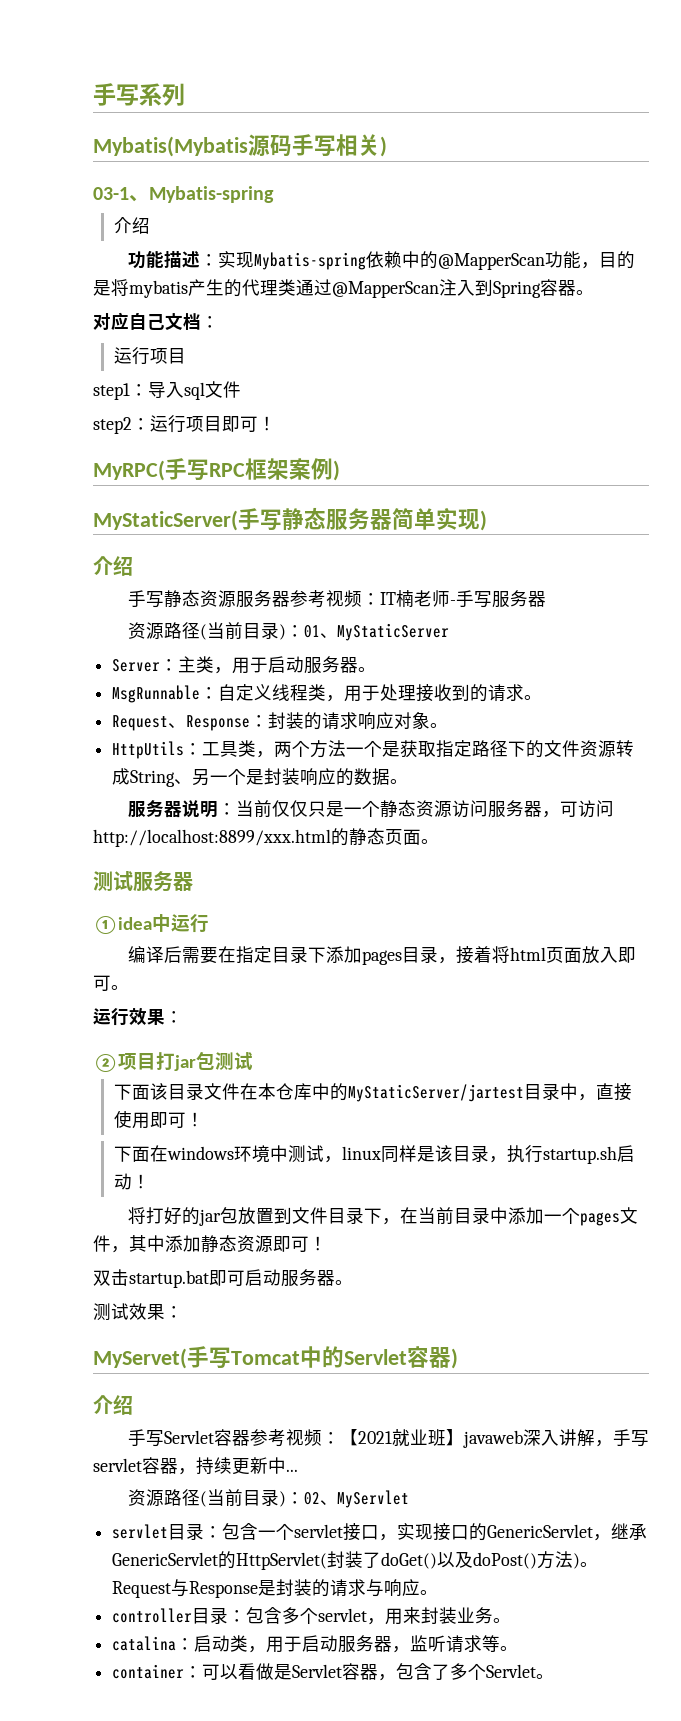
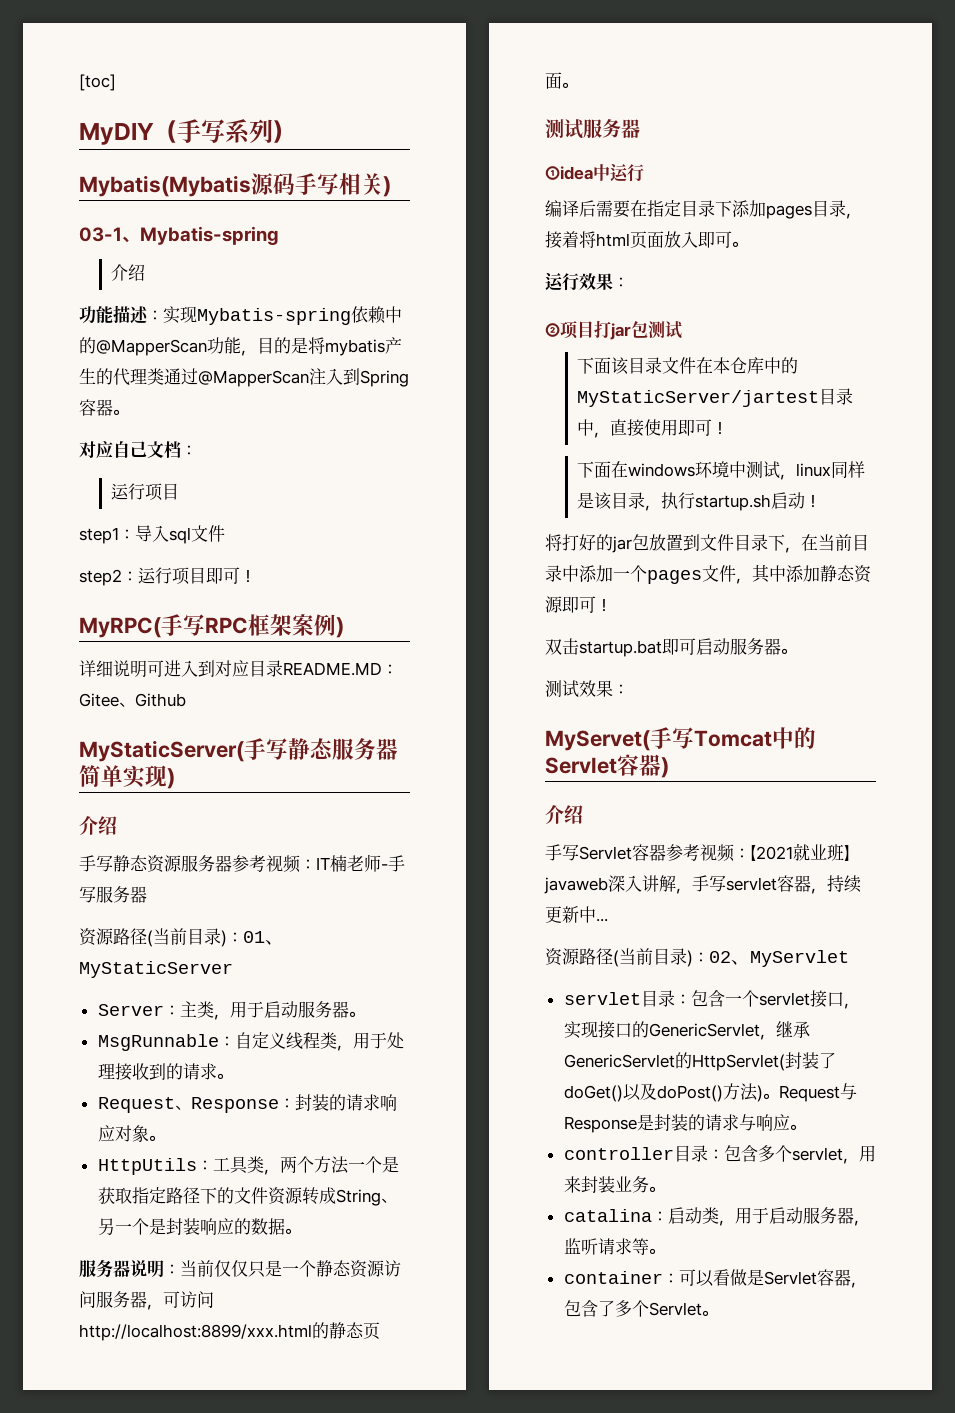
- 手写系列
+ [toc]
+ MyDIY（手写系列）
+ 详细说明可进入到对应目录README.MD：Gitee、Github

